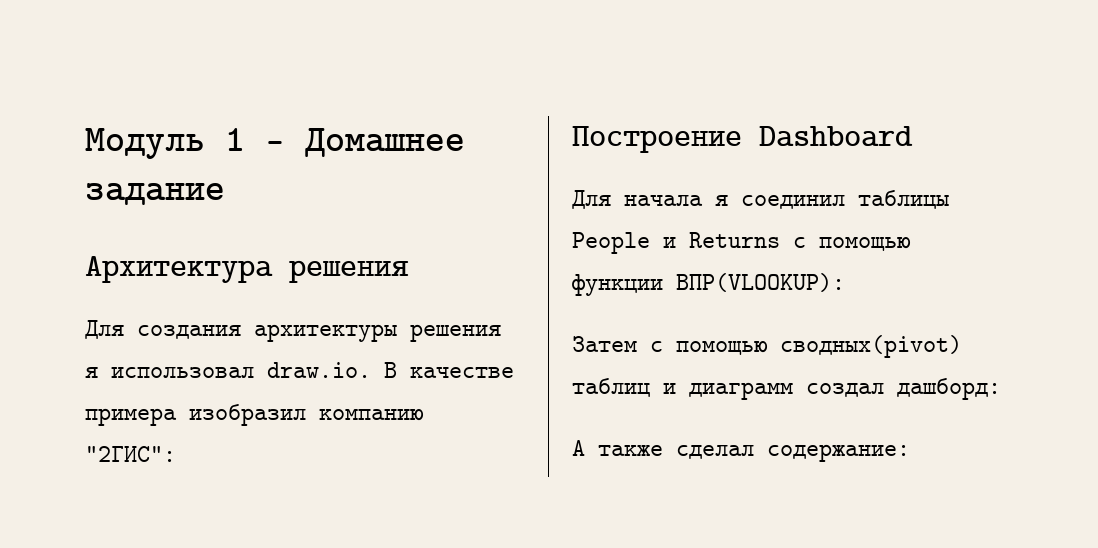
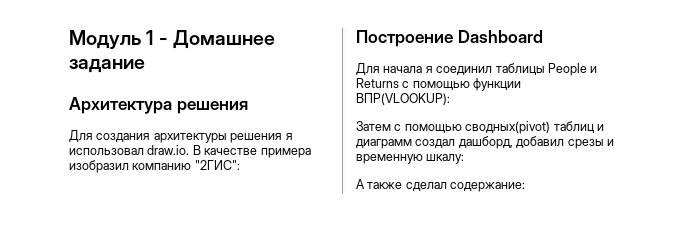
- Затем с помощью сводных(pivot) таблиц и диаграмм создал дашборд:
+ Затем с помощью сводных(pivot) таблиц и диаграмм создал дашборд, добавил срезы и временную шкалу:

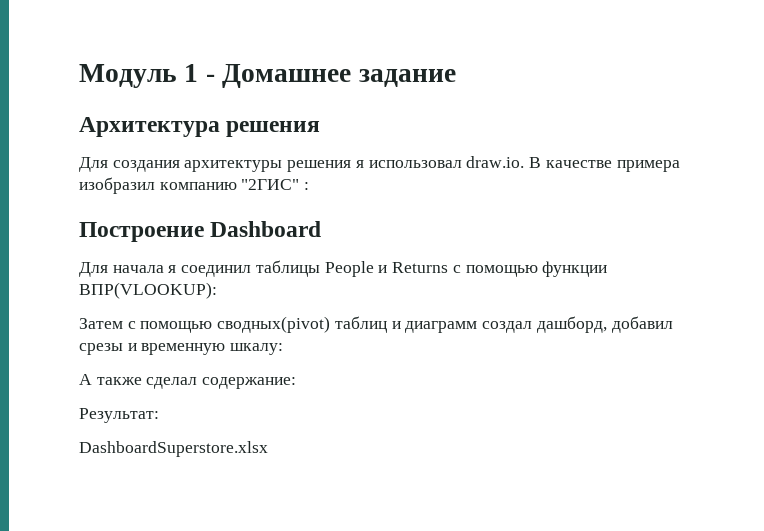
- Для создания архитектуры решения я использовал draw.io. В качестве примера изобразил компанию "2ГИС":
+ Для создания архитектуры решения я использовал draw.io. В качестве примера изобразил компанию "2ГИС" :
+ Результат:
+ DashboardSuperstore.xlsx

